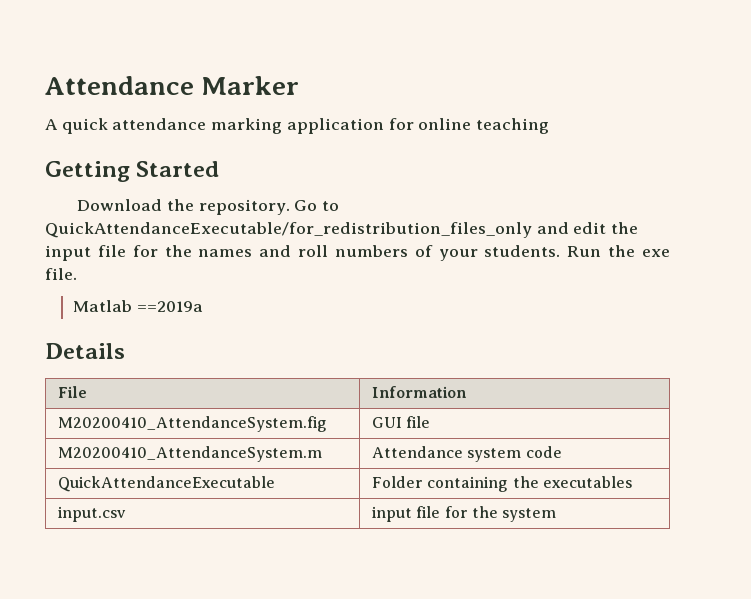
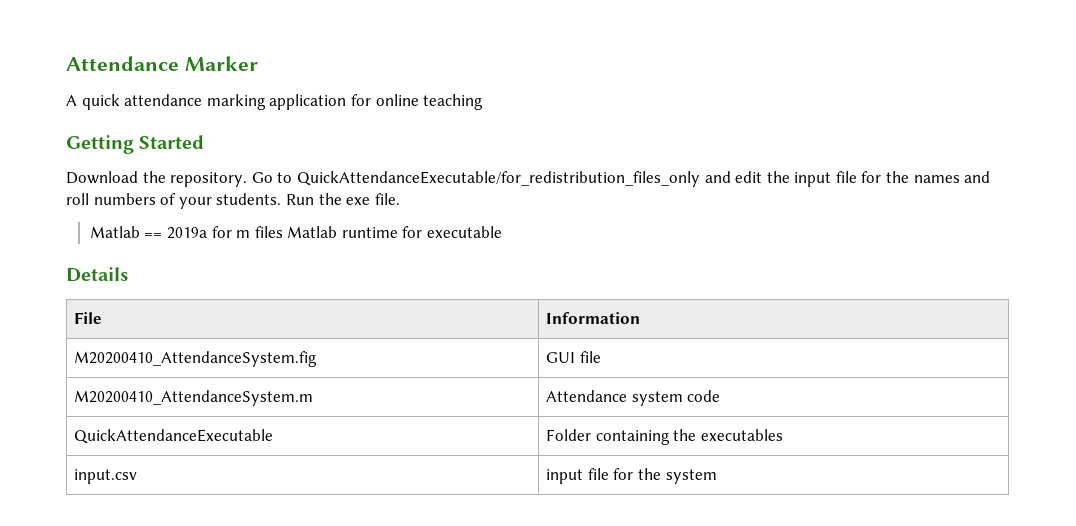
- Matlab ==2019a
+ Matlab == 2019a for m files Matlab runtime for executable

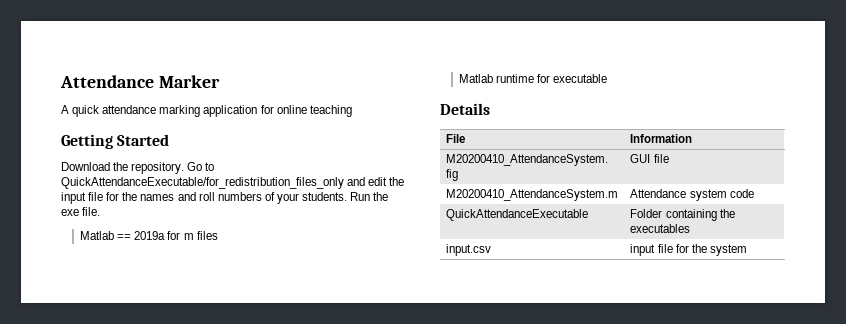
- Matlab == 2019a for m files Matlab runtime for executable
+ Matlab == 2019a for m files
+ Matlab runtime for executable

